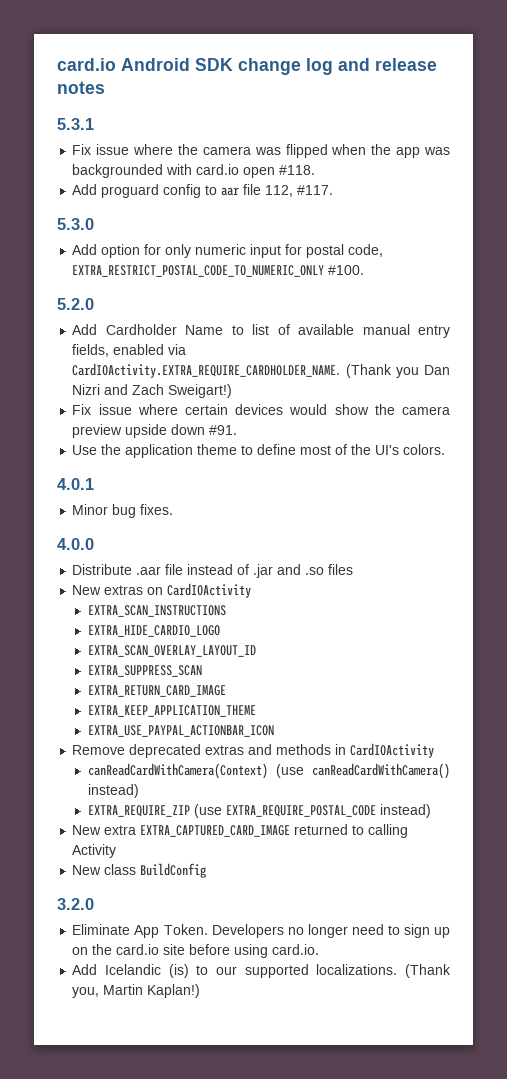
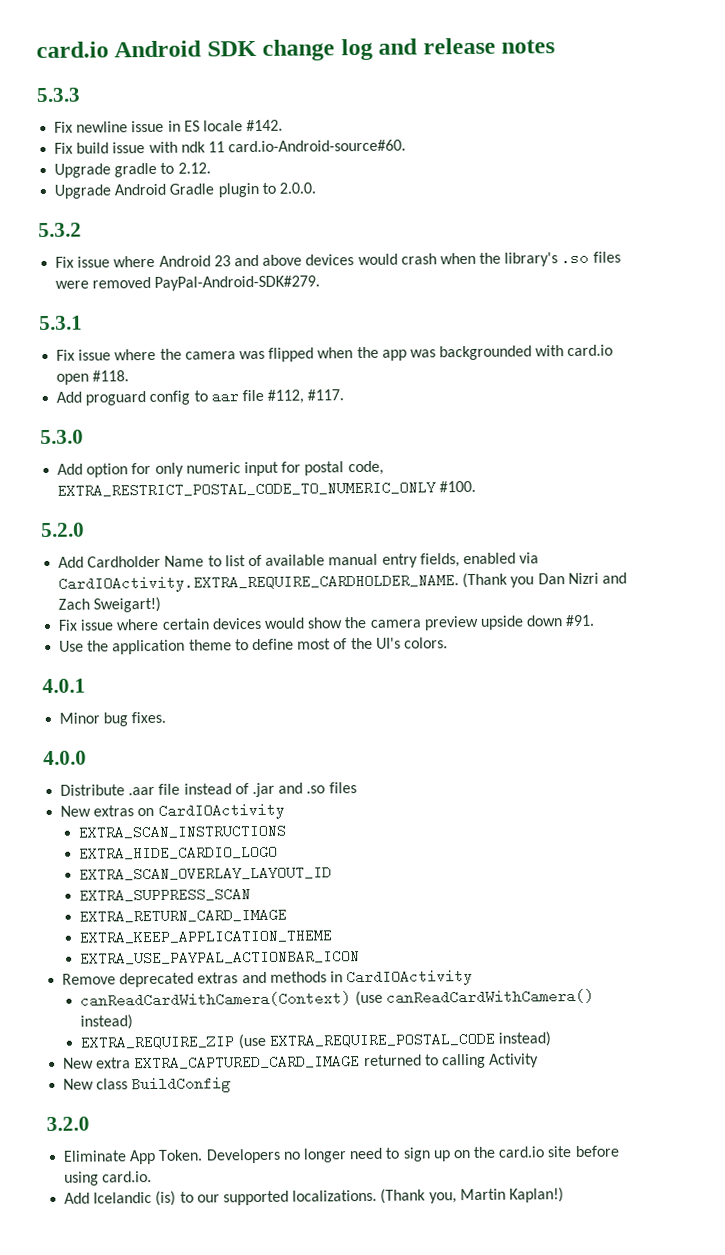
+ 5.3.3
+ Fix newline issue in ES locale #142.
+ Fix build issue with ndk 11 card.io-Android-source#60.
+ Upgrade gradle to 2.12.
+ Upgrade Android Gradle plugin to 2.0.0.
+ 5.3.2
+ Fix issue where Android 23 and above devices would crash when the library's .so files were removed PayPal-Android-SDK#279.
- Add proguard config to aar file 112, #117.
+ Add proguard config to aar file #112, #117.

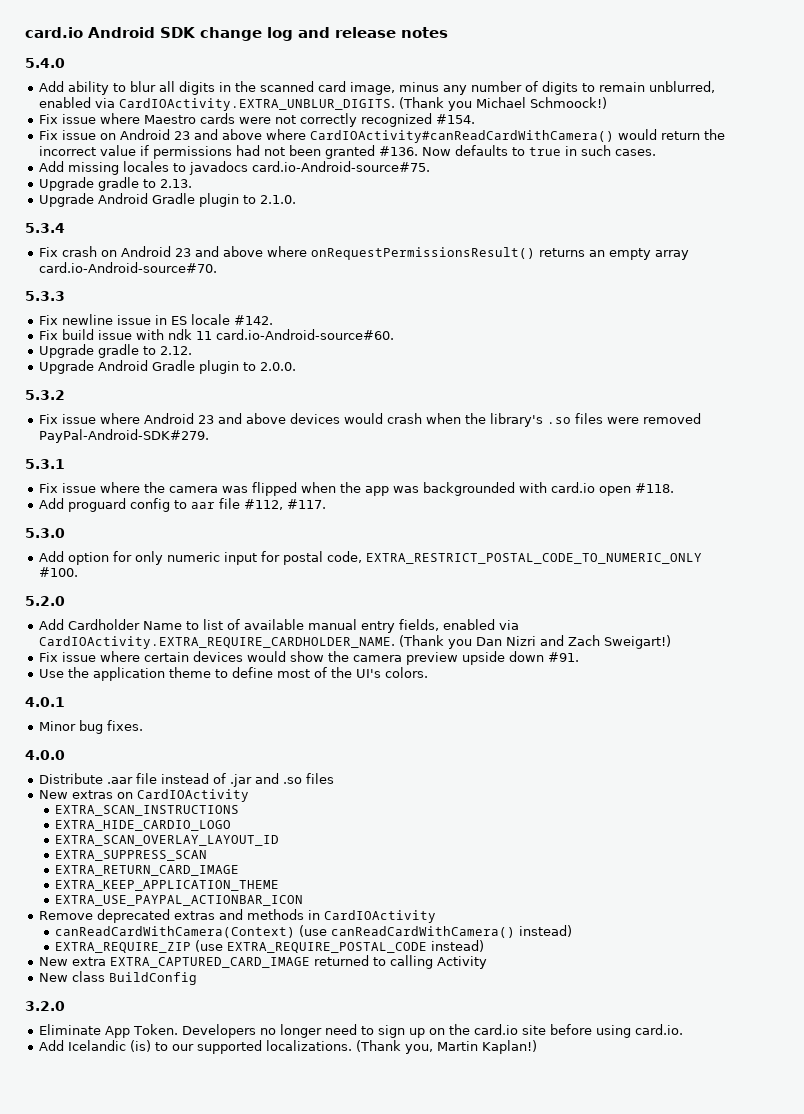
+ 5.4.0
+ Add ability to blur all digits in the scanned card image, minus any number of digits to remain unblurred, enabled via CardIOActivity.EXTRA_UNBLUR_DIGITS. (Thank you Michael Schmoock!)
+ Fix issue where Maestro cards were not correctly recognized #154.
+ Fix issue on Android 23 and above where CardIOActivity#canReadCardWithCamera() would return the incorrect value if permissions had not been granted #136. Now defaults to true in such cases.
+ Add missing locales to javadocs card.io-Android-source#75.
+ Upgrade gradle to 2.13.
+ Upgrade Android Gradle plugin to 2.1.0.
+ 5.3.4
+ Fix crash on Android 23 and above where onRequestPermissionsResult() returns an empty array card.io-Android-source#70.

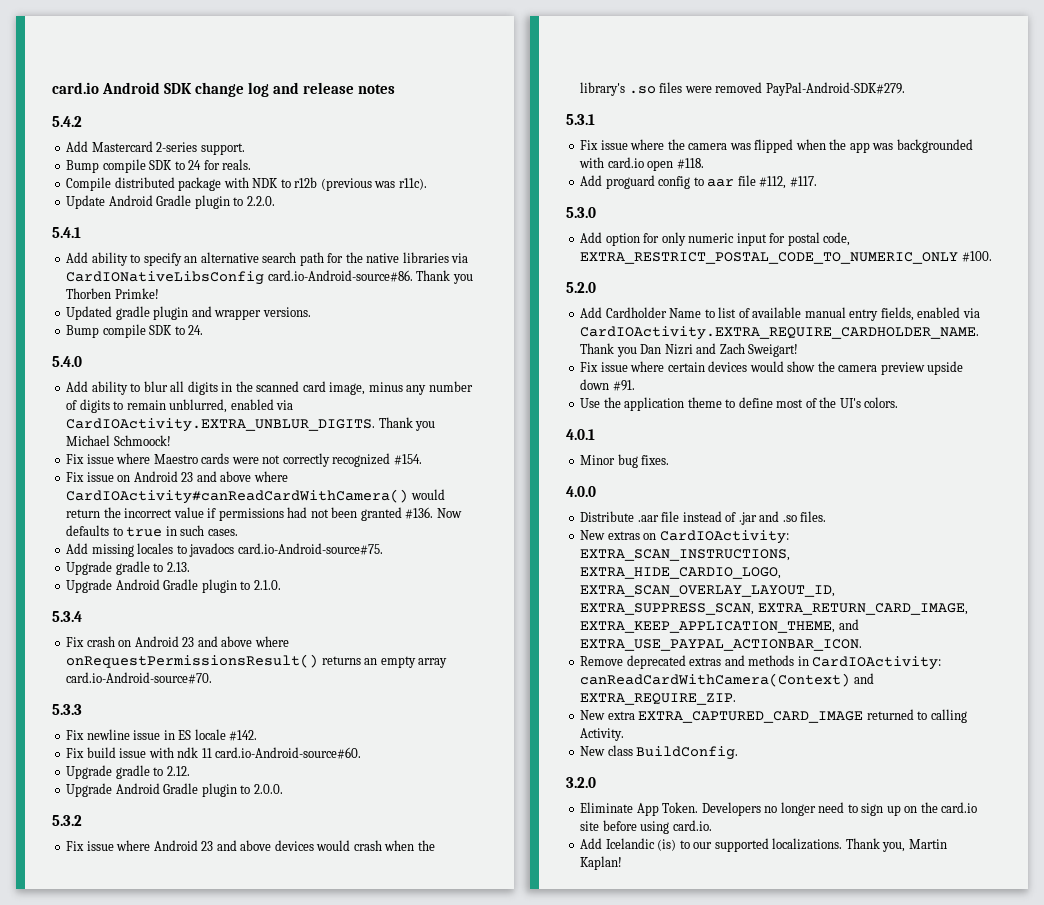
+ 5.4.2
+ Add Mastercard 2-series support.
+ Bump compile SDK to 24 for reals.
+ Compile distributed package with NDK to r12b (previous was r11c).
+ Update Android Gradle plugin to 2.2.0.
+ 5.4.1
+ Add ability to specify an alternative search path for the native libraries via CardIONativeLibsConfig card.io-Android-source#86. Thank you Thorben Primke!
+ Updated gradle plugin and wrapper versions.
+ Bump compile SDK to 24.
- Add ability to blur all digits in the scanned card image, minus any number of digits to remain unblurred, enabled via CardIOActivity.EXTRA_UNBLUR_DIGITS. (Thank you Michael Schmoock!)
+ Add ability to blur all digits in the scanned card image, minus any number of digits to remain unblurred, enabled via CardIOActivity.EXTRA_UNBLUR_DIGITS. Thank you Michael Schmoock!
- Add Cardholder Name to list of available manual entry fields, enabled via CardIOActivity.EXTRA_REQUIRE_CARDHOLDER_NAME. (Thank you Dan Nizri and Zach Sweigart!)
+ Add Cardholder Name to list of available manual entry fields, enabled via CardIOActivity.EXTRA_REQUIRE_CARDHOLDER_NAME. Thank you Dan Nizri and Zach Sweigart!
- Distribute .aar file instead of .jar and .so files
+ Distribute .aar file instead of .jar and .so files.
- New extras on CardIOActivity
- EXTRA_SCAN_INSTRUCTIONS
- EXTRA_HIDE_CARDIO_LOGO
- EXTRA_SCAN_OVERLAY_LAYOUT_ID
- EXTRA_SUPPRESS_SCAN
- EXTRA_RETURN_CARD_IMAGE
- EXTRA_KEEP_APPLICATION_THEME
- EXTRA_USE_PAYPAL_ACTIONBAR_ICON
+ New extras on CardIOActivity: EXTRA_SCAN_INSTRUCTIONS, EXTRA_HIDE_CARDIO_LOGO, EXTRA_SCAN_OVERLAY_LAYOUT_ID, EXTRA_SUPPRESS_SCAN, EXTRA_RETURN_CARD_IMAGE, EXTRA_KEEP_APPLICATION_THEME, and EXTRA_USE_PAYPAL_ACTIONBAR_ICON.
- Remove deprecated extras and methods in CardIOActivity
- canReadCardWithCamera(Context) (use canReadCardWithCamera() instead)
- EXTRA_REQUIRE_ZIP (use EXTRA_REQUIRE_POSTAL_CODE instead)
+ Remove deprecated extras and methods in CardIOActivity: canReadCardWithCamera(Context) and EXTRA_REQUIRE_ZIP.
- New extra EXTRA_CAPTURED_CARD_IMAGE returned to calling Activity
+ New extra EXTRA_CAPTURED_CARD_IMAGE returned to calling Activity.
- New class BuildConfig
+ New class BuildConfig.
- (Thank you, Martin Kaplan!)
+ Thank you, Martin Kaplan!

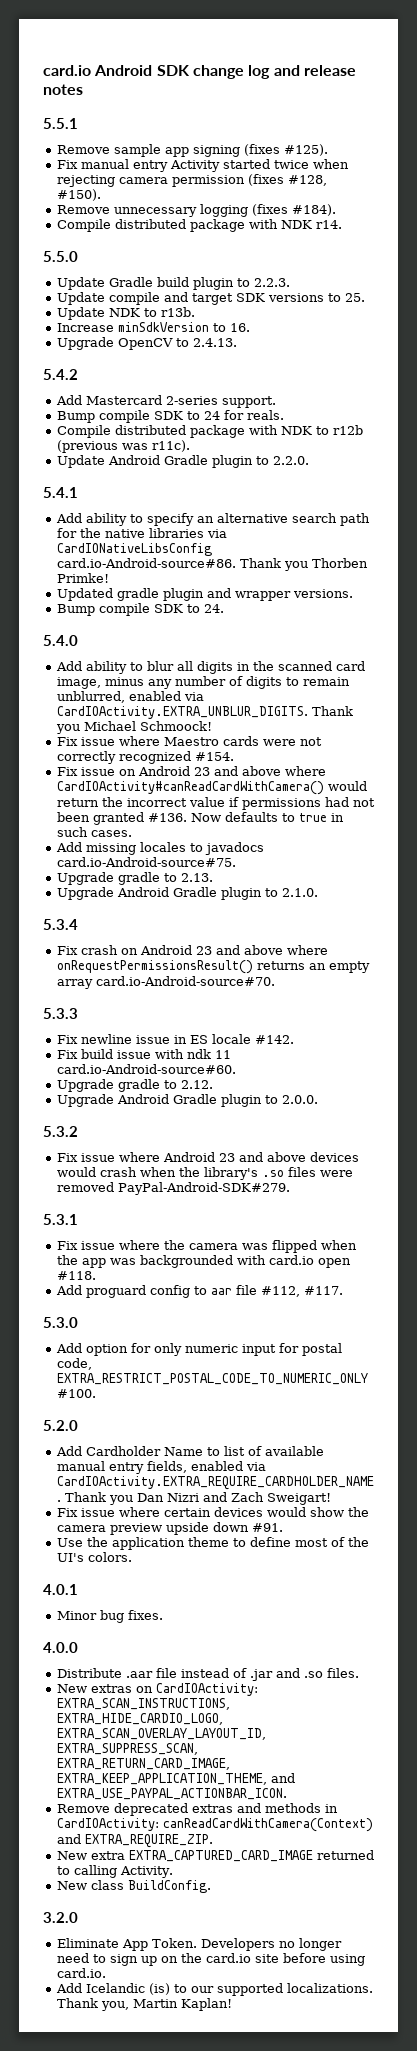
+ 5.5.1
+ Remove sample app signing (fixes #125).
+ Fix manual entry Activity started twice when rejecting camera permission (fixes #128, #150).
+ Remove unnecessary logging (fixes #184).
+ Compile distributed package with NDK r14.
+ 5.5.0
+ Update Gradle build plugin to 2.2.3.
+ Update compile and target SDK versions to 25.
+ Update NDK to r13b.
+ Increase minSdkVersion to 16.
+ Upgrade OpenCV to 2.4.13.

